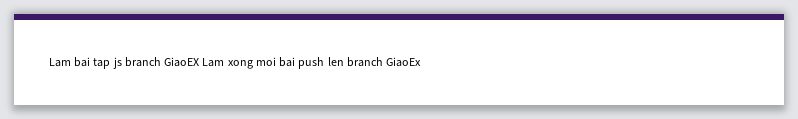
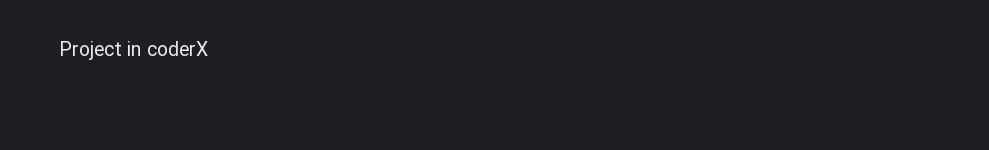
- Lam bai tap js branch GiaoEX Lam xong moi bai push len branch GiaoEx
+ Project in coderX

